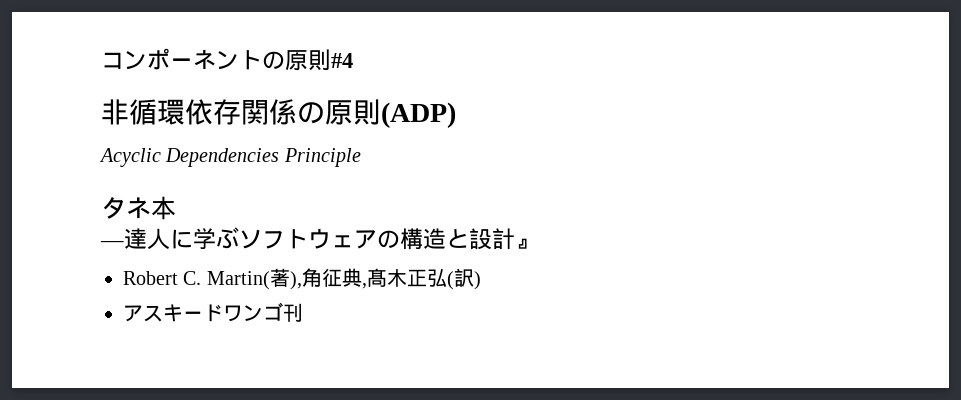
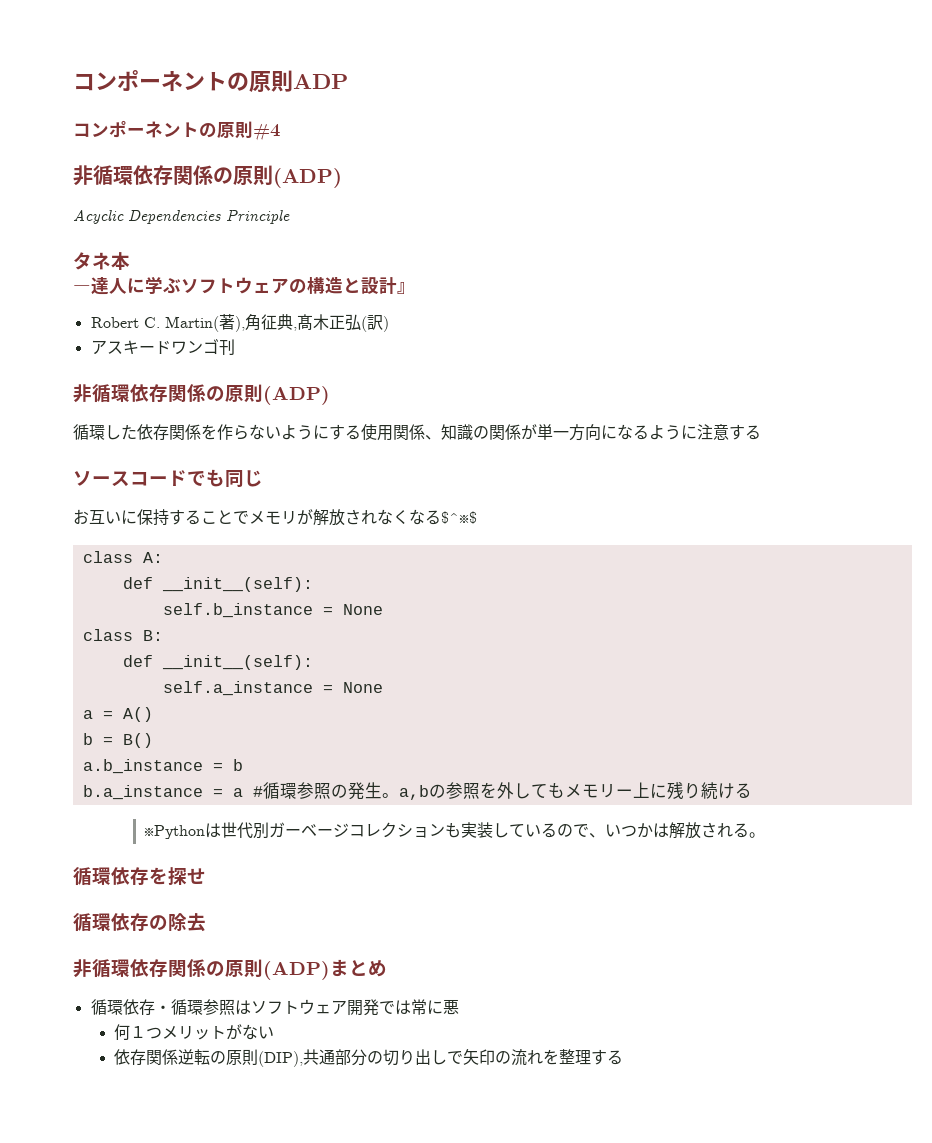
+ コンポーネントの原則ADP
  アスキードワンゴ刊
+ 非循環依存関係の原則(ADP)
+ 循環した依存関係を作らないようにする使用関係、知識の関係が単一方向になるように注意する
+ ソースコードでも同じ
+ お互いに保持することでメモリが解放されなくなる$^※$
+ class A:
+ def __init__(self):
+ self.b_instance = None
+ class B:
+ def __init__(self):
+ self.a_instance = None
+ a = A()
+ b = B()
+ a.b_instance = b
+ b.a_instance = a #循環参照の発生。a,bの参照を外してもメモリー上に残り続ける
+ ※Pythonは世代別ガーベージコレクションも実装しているので、いつかは解放される。
+ 循環依存を探せ
+ 循環依存の除去
+ 非循環依存関係の原則(ADP)まとめ
+ 循環依存・循環参照はソフトウェア開発では常に悪
+ 何１つメリットがない
+ 依存関係逆転の原則(DIP),共通部分の切り出しで矢印の流れを整理する

